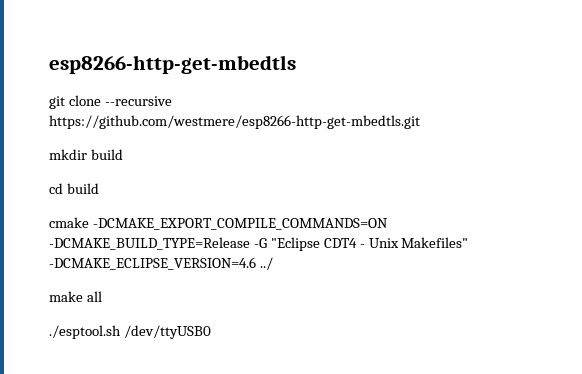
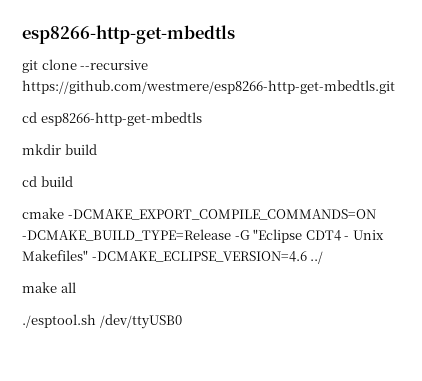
+ cd esp8266-http-get-mbedtls

